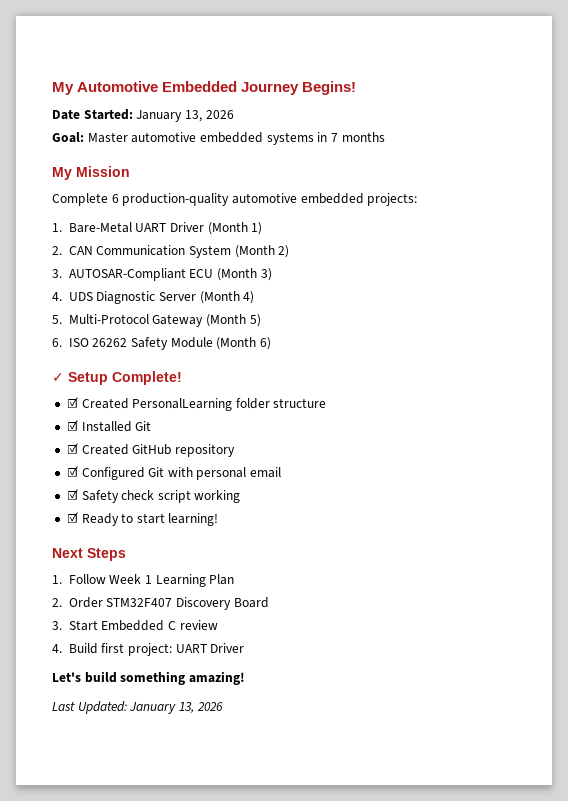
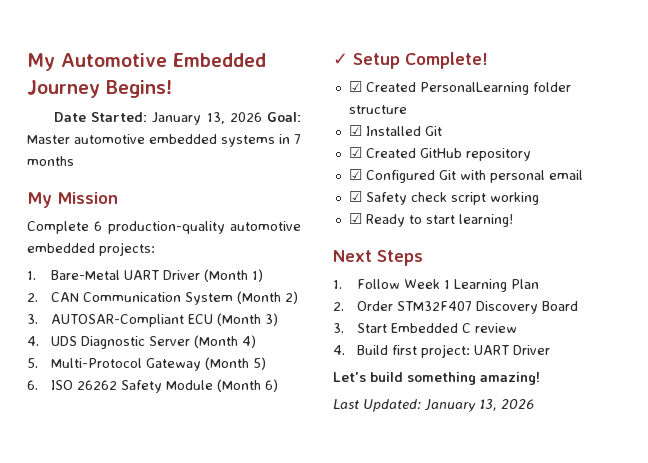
- Date Started: January 13, 2026
- Goal: Master automotive embedded systems in 7 months
+ Date Started: January 13, 2026 Goal: Master automotive embedded systems in 7 months

